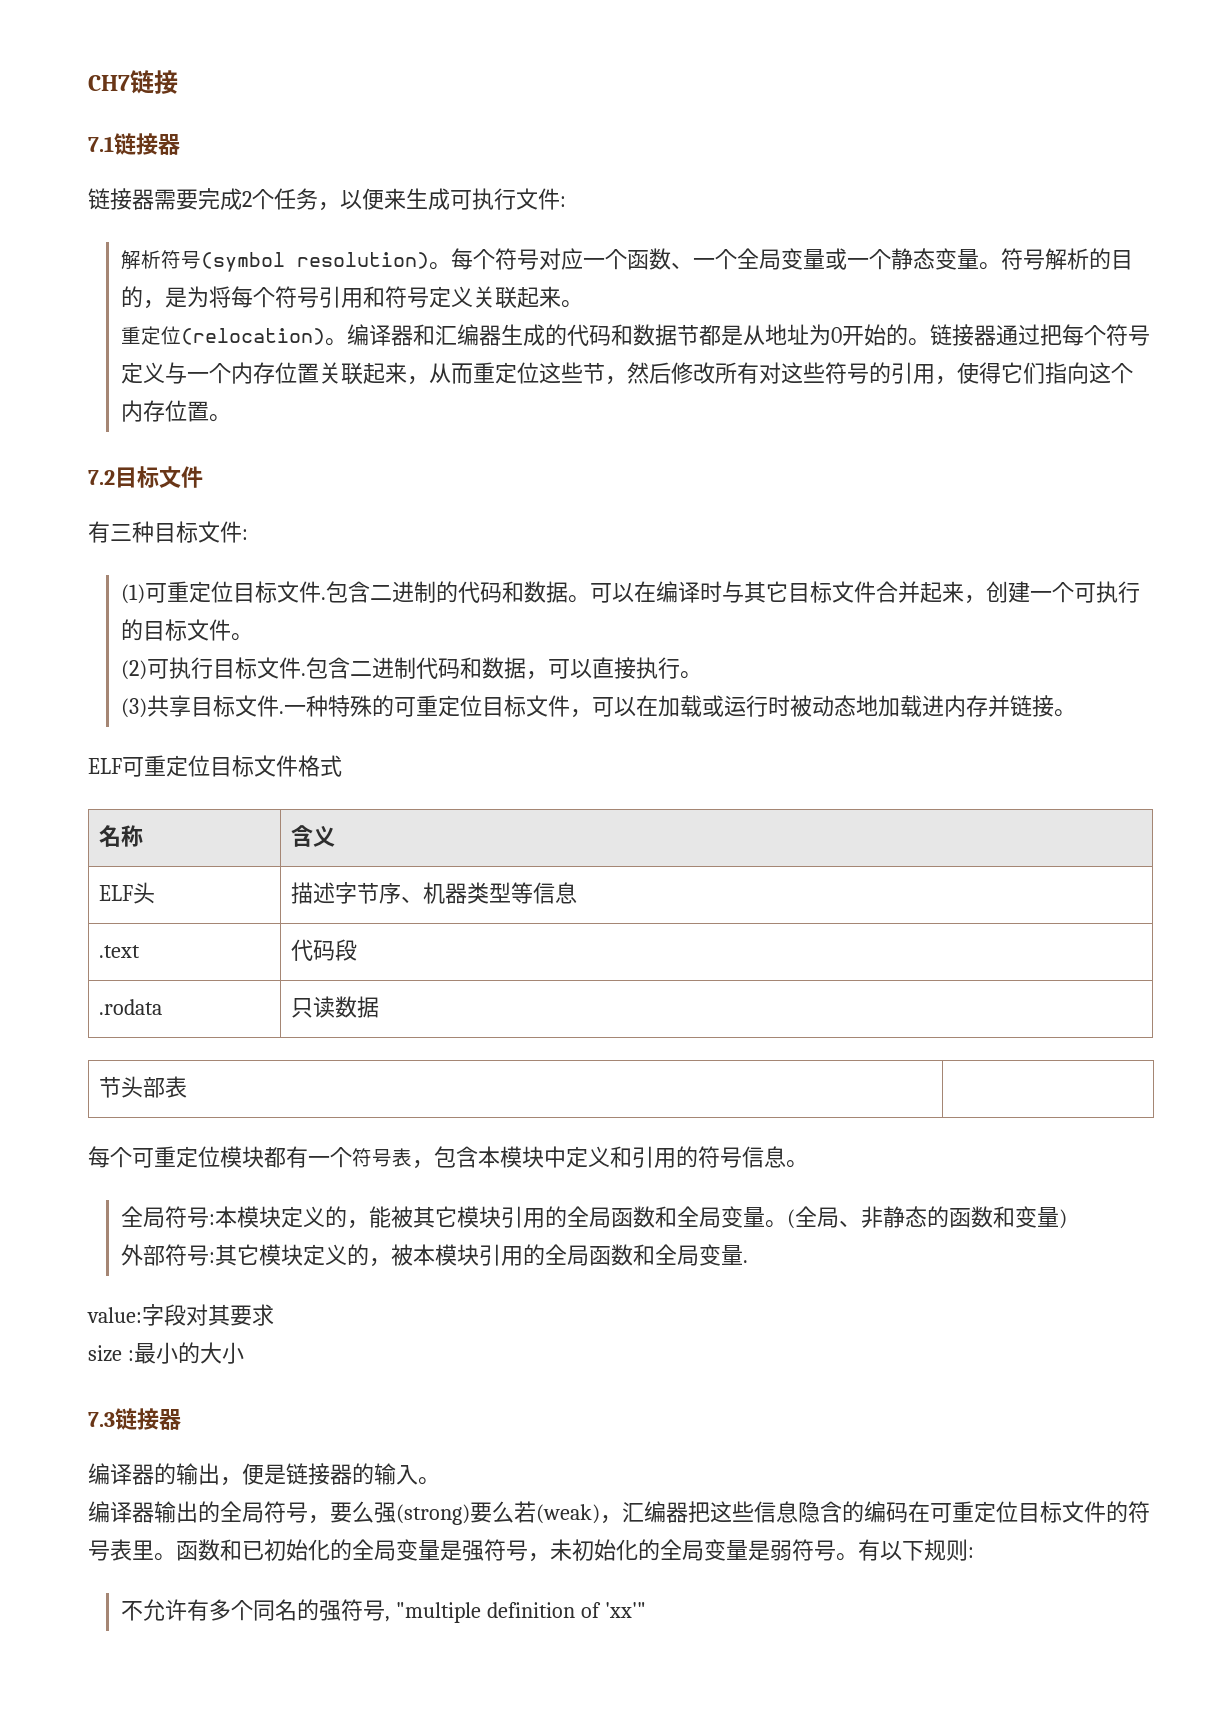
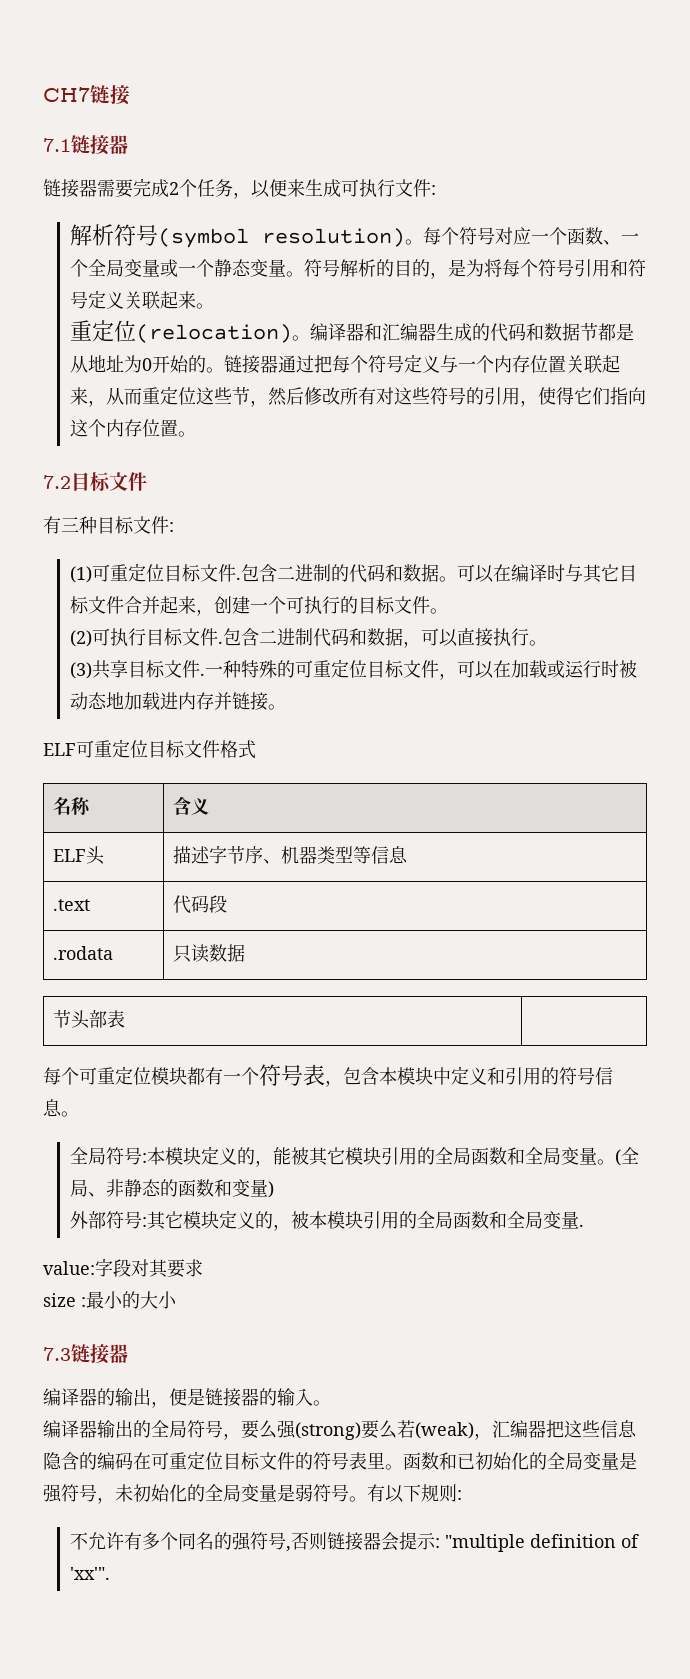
- 不允许有多个同名的强符号, "multiple definition of 'xx'"
+ 不允许有多个同名的强符号,否则链接器会提示: "multiple definition of 'xx'".

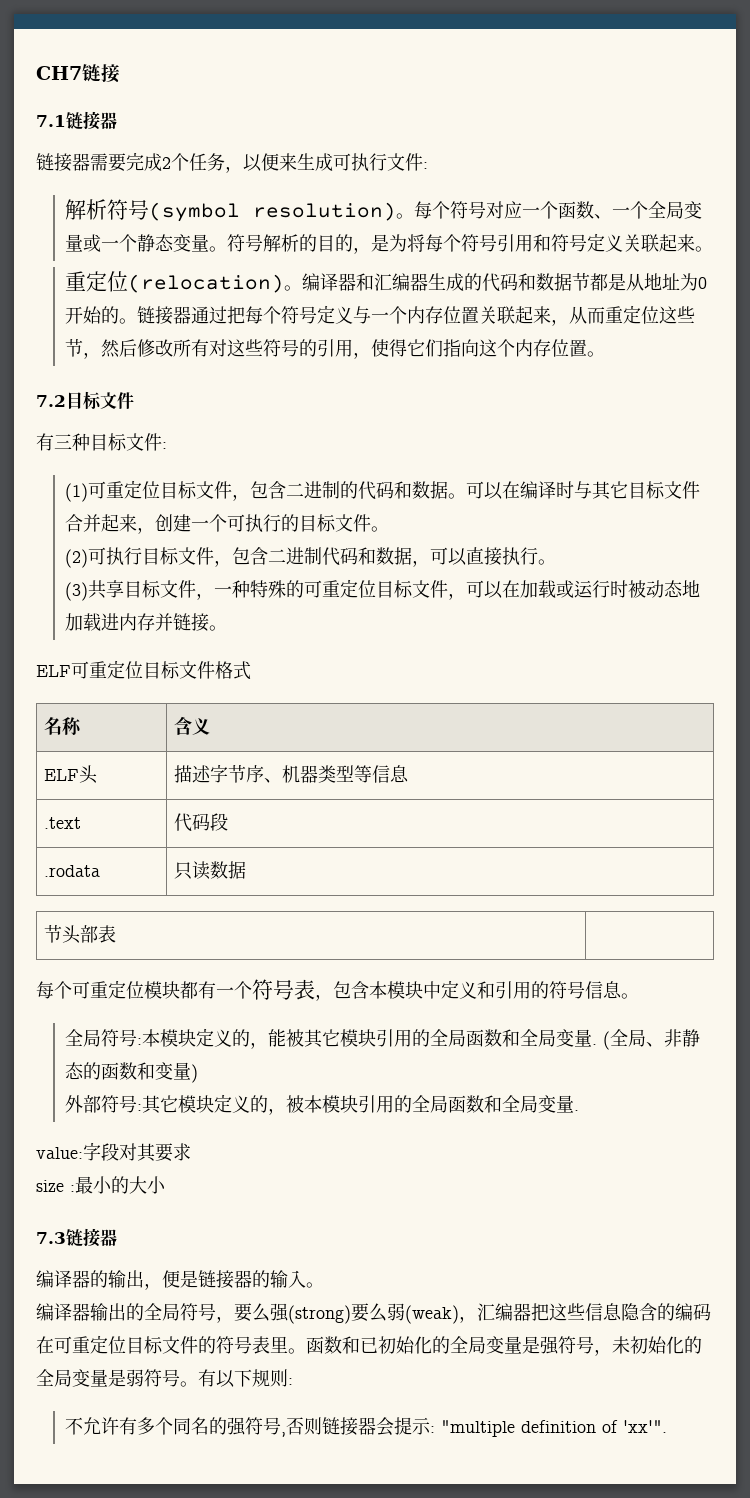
- (1)可重定位目标文件.包含二进制的代码和数据。
+ (1)可重定位目标文件，包含二进制的代码和数据。
- (2)可执行目标文件.包含二进制代码和数据，可以直接执行。
+ (2)可执行目标文件，包含二进制代码和数据，可以直接执行。
- (3)共享目标文件.一种特殊的可重定位目标文件，可以在加载或运行时被动态地加载进内存并链接。
+ (3)共享目标文件，一种特殊的可重定位目标文件，可以在加载或运行时被动态地加载进内存并链接。
- 全局符号:本模块定义的，能被其它模块引用的全局函数和全局变量。
+ 全局符号:本模块定义的，能被其它模块引用的全局函数和全局变量.
- 编译器输出的全局符号，要么强(strong)要么若(weak)，汇编器把这些信息隐含的编码在可重定位目标文件的符号表里。
+ 编译器输出的全局符号，要么强(strong)要么弱(weak)，汇编器把这些信息隐含的编码在可重定位目标文件的符号表里。

